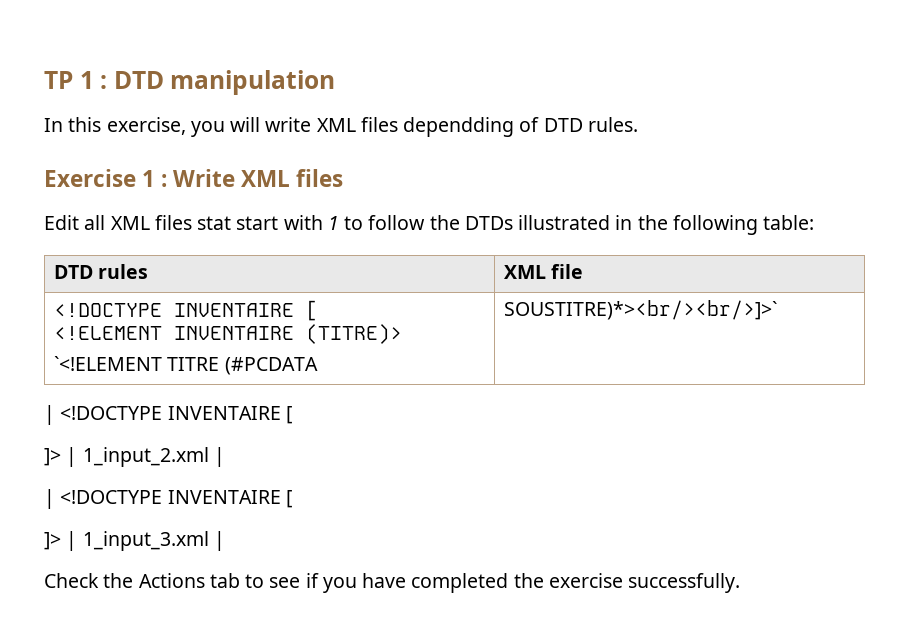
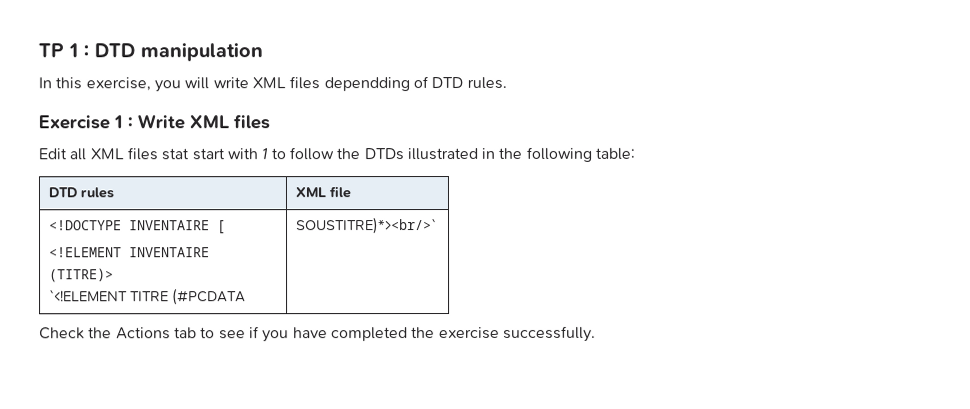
  DTD rules | XML file
  <!DOCTYPE INVENTAIRE [
  <!ELEMENT INVENTAIRE (TITRE)>
- `<!ELEMENT TITRE (#PCDATA | SOUSTITRE)*><br/><br/>]>`
- | <!DOCTYPE INVENTAIRE [
- ]> | 1_input_2.xml |
- | <!DOCTYPE INVENTAIRE [
- ]> | 1_input_3.xml |
+ `<!ELEMENT TITRE (#PCDATA | SOUSTITRE)*><br/>`

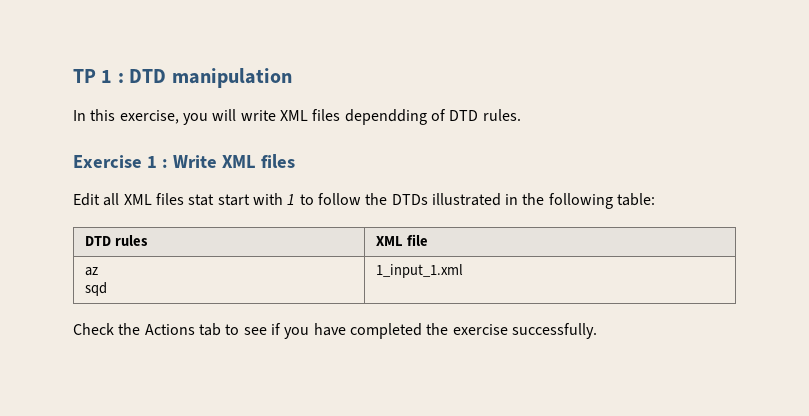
- <!DOCTYPE INVENTAIRE [
- <!ELEMENT INVENTAIRE (TITRE)>
- `<!ELEMENT TITRE (#PCDATA | SOUSTITRE)*><br/>`
+ az
+ sqd | 1_input_1.xml

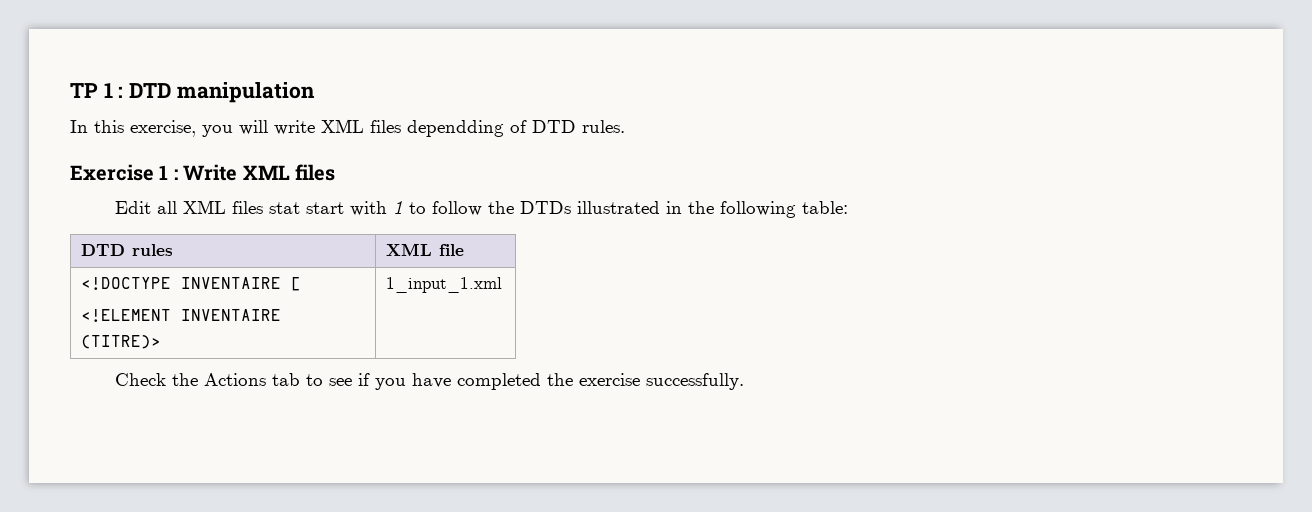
- az
- sqd | 1_input_1.xml
+ <!DOCTYPE INVENTAIRE [
+ <!ELEMENT INVENTAIRE (TITRE)> | 1_input_1.xml

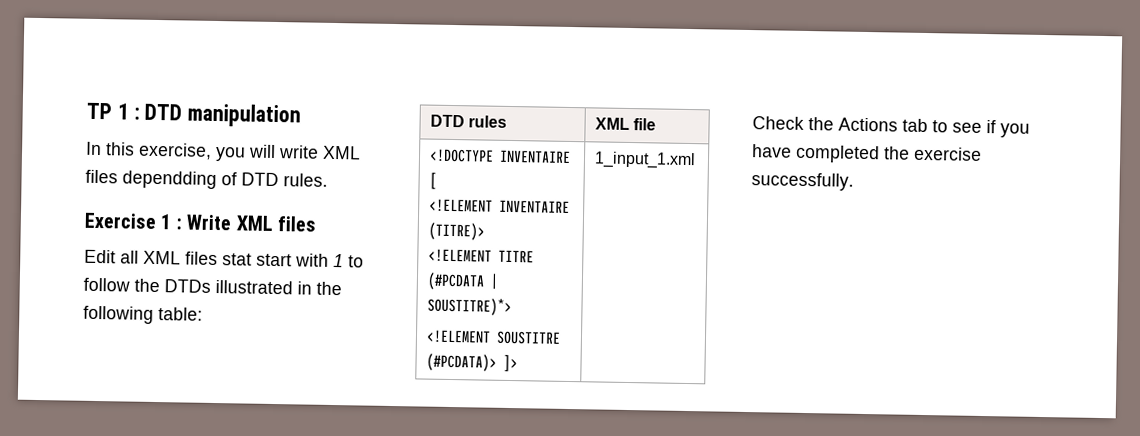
  <!DOCTYPE INVENTAIRE [
- <!ELEMENT INVENTAIRE (TITRE)> | 1_input_1.xml
+ <!ELEMENT INVENTAIRE (TITRE)>
+ <!ELEMENT TITRE (#PCDATA | SOUSTITRE)*>
+ <!ELEMENT SOUSTITRE (#PCDATA)> ]> | 1_input_1.xml

